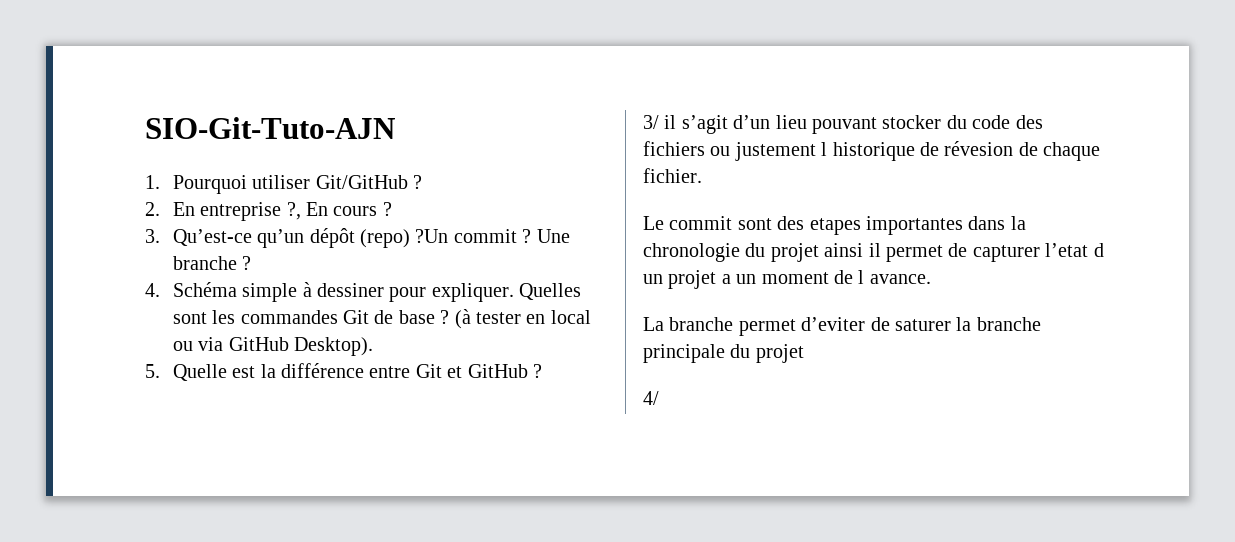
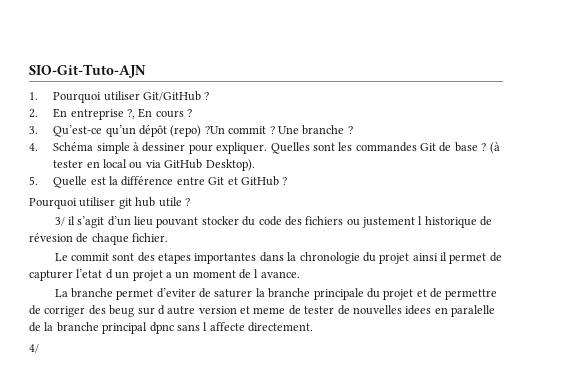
+ Pourquoi utiliser git hub utile ?
- La branche permet d’eviter de saturer la branche principale du projet
+ La branche permet d’eviter de saturer la branche principale du projet et de permettre de corriger des beug sur d autre version et meme de tester de nouvelles idees en paralelle de la branche principal dpnc sans l affecte directement.

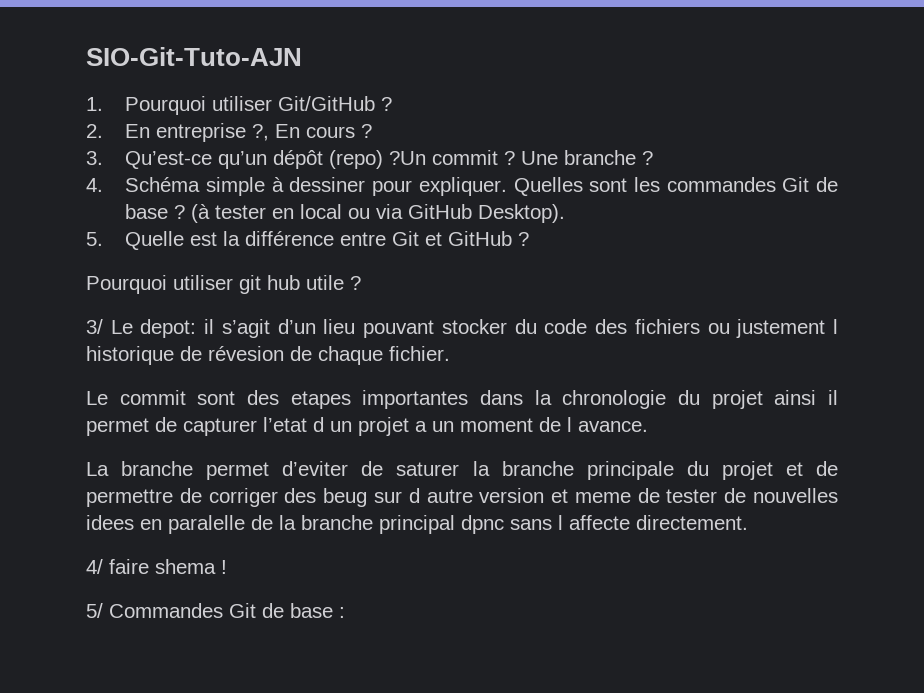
- 3/ il s’agit d’un lieu pouvant stocker du code des fichiers ou justement l historique de révesion de chaque fichier.
+ 3/ Le depot: il s’agit d’un lieu pouvant stocker du code des fichiers ou justement l historique de révesion de chaque fichier.
- 4/
+ 4/ faire shema !
+ 5/ Commandes Git de base :

